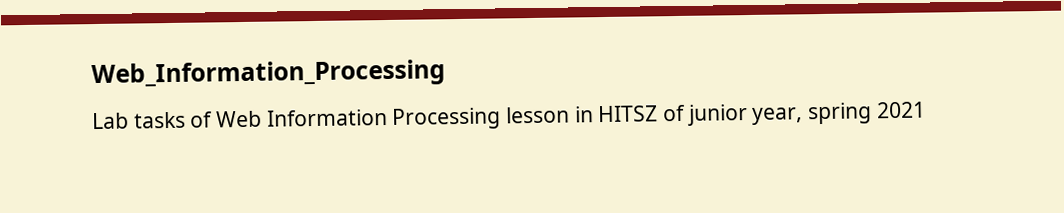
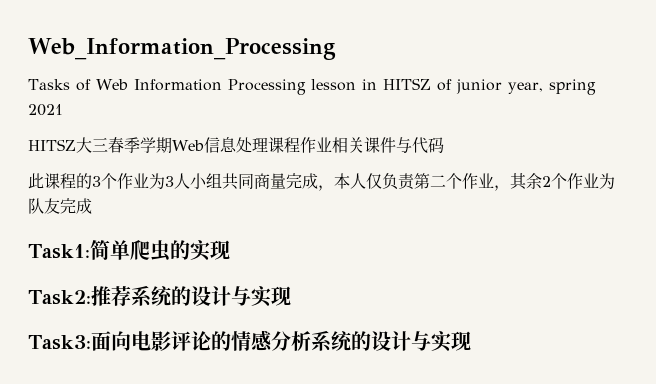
- Lab tasks of Web Information Processing lesson in HITSZ of junior year, spring 2021
+ Tasks of Web Information Processing lesson in HITSZ of junior year, spring 2021
+ HITSZ大三春季学期Web信息处理课程作业相关课件与代码
+ 此课程的3个作业为3人小组共同商量完成，本人仅负责第二个作业，其余2个作业为队友完成
+ Task1:简单爬虫的实现
+ Task2:推荐系统的设计与实现
+ Task3:面向电影评论的情感分析系统的设计与实现

